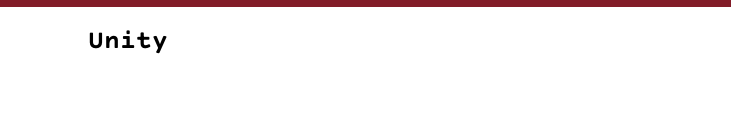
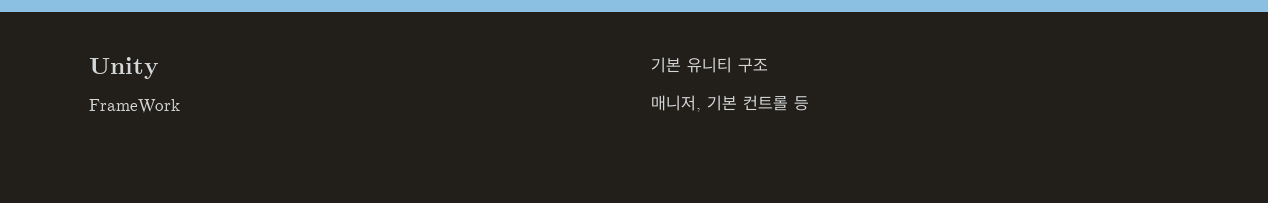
+ FrameWork
+ 기본 유니티 구조
+ 매니저, 기본 컨트롤 등

